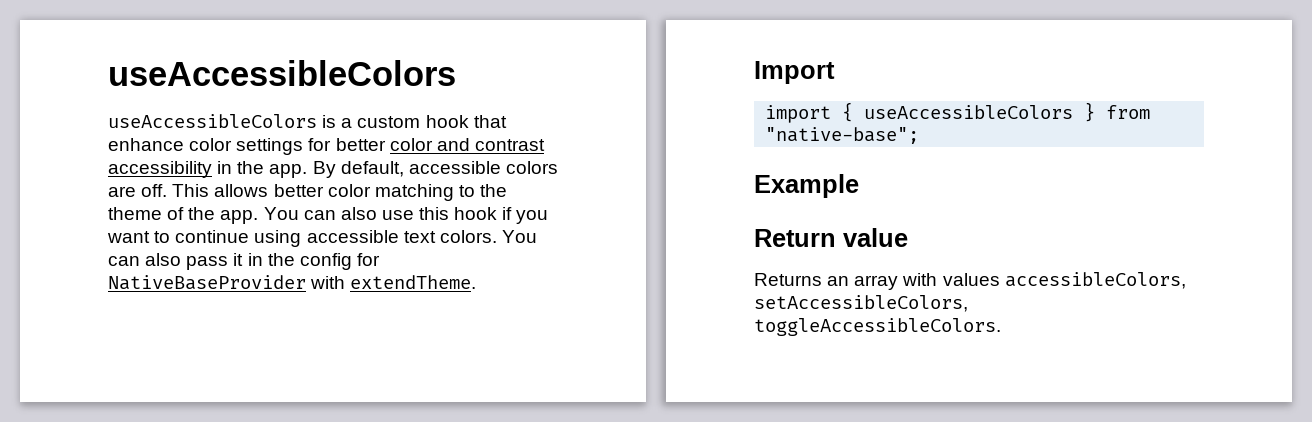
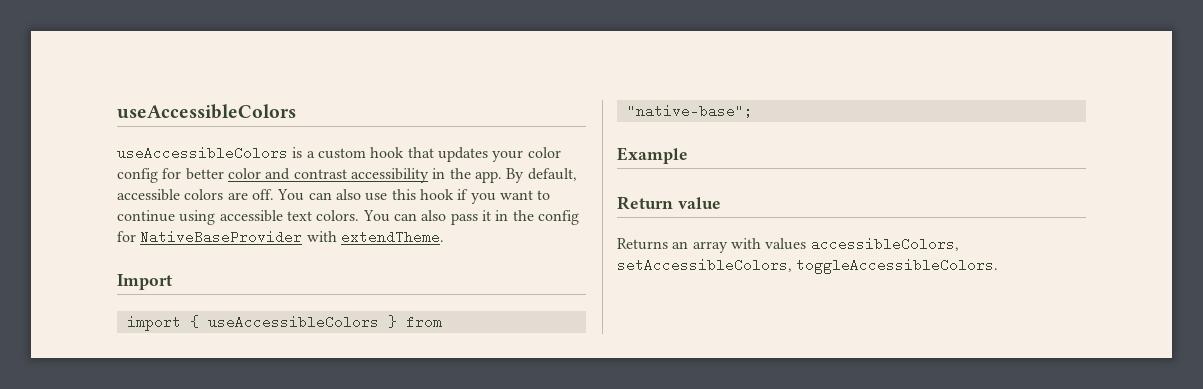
- useAccessibleColors is a custom hook that enhance color settings for better color and contrast accessibility in the app.
+ useAccessibleColors is a custom hook that updates your color config for better color and contrast accessibility in the app.
- This allows better color matching to the theme of the app.

